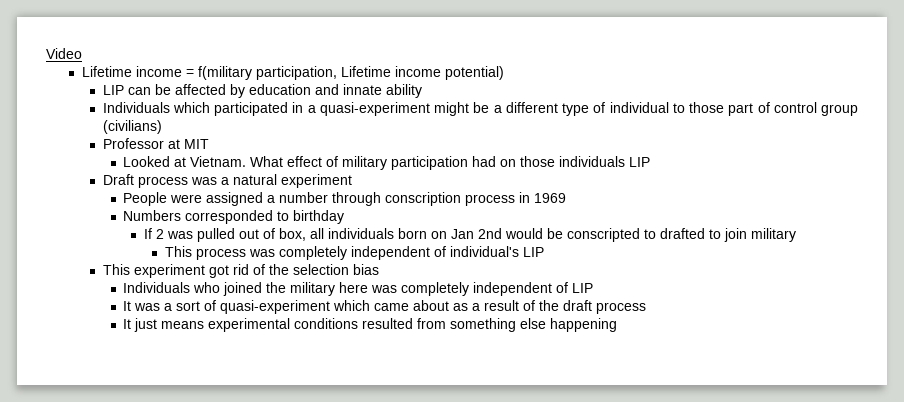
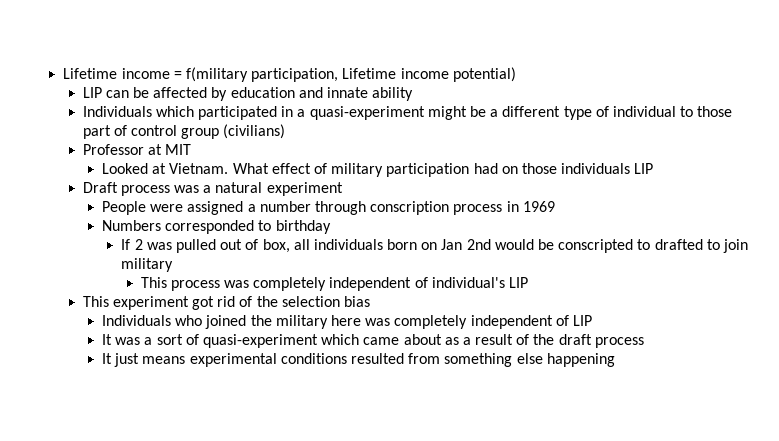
- Video

